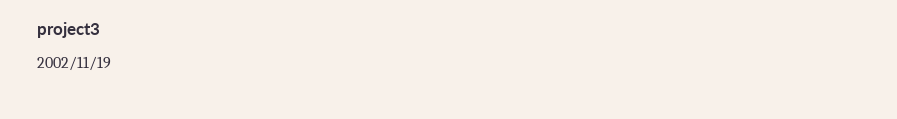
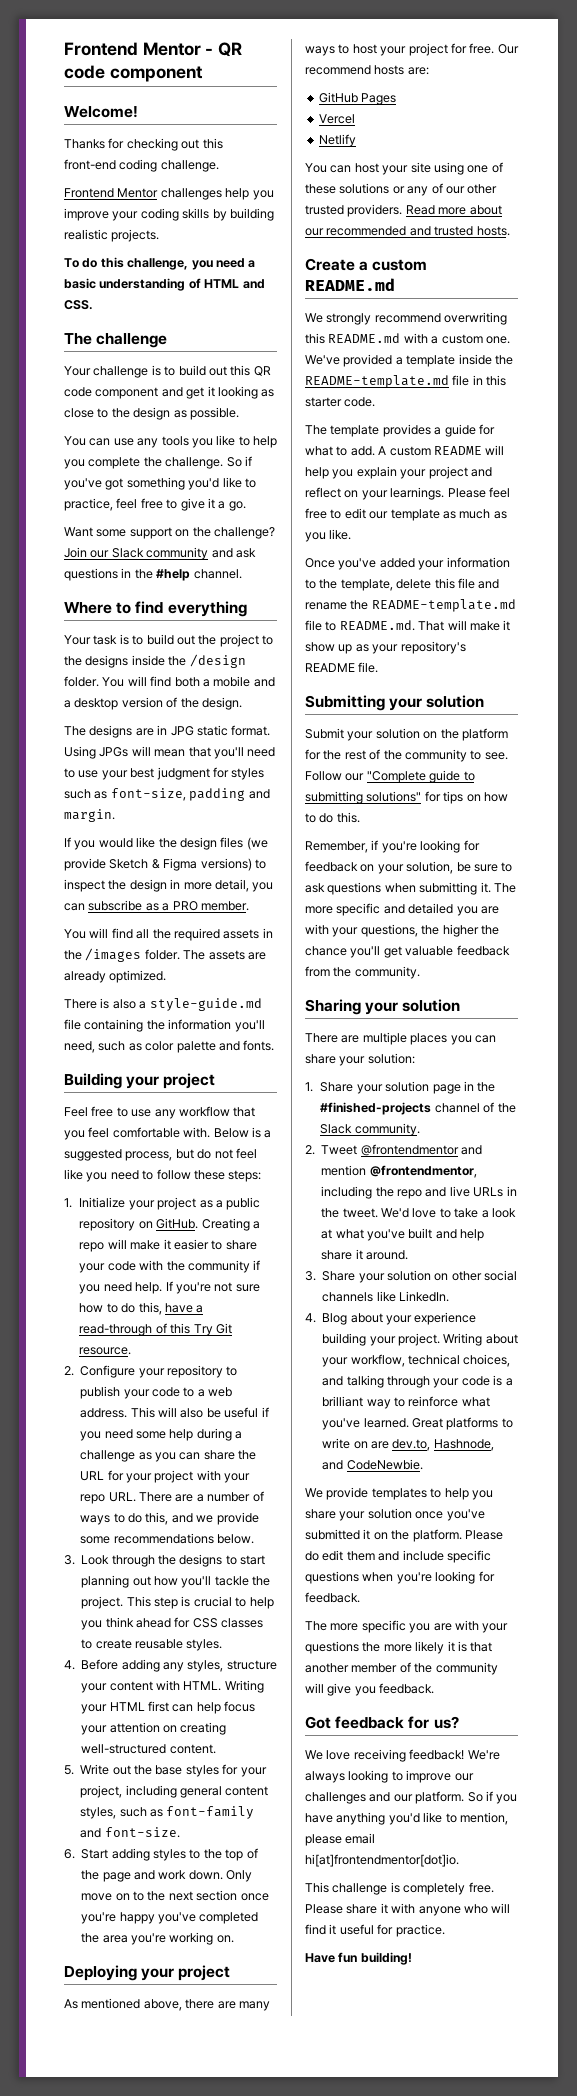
- project3
- 2002/11/19
+ Frontend Mentor - QR code component
+ Welcome!
+ Thanks for checking out this front-end coding challenge.
+ Frontend Mentor challenges help you improve your coding skills by building realistic projects.
+ To do this challenge, you need a basic understanding of HTML and CSS.
+ The challenge
+ Your challenge is to build out this QR code component and get it looking as close to the design as possible.
+ You can use any tools you like to help you complete the challenge. So if you've got something you'd like to practice, feel free to give it a go.
+ Want some support on the challenge? Join our Slack community and ask questions in the #help channel.
+ Where to find everything
+ Your task is to build out the project to the designs inside the /design folder. You will find both a mobile and a desktop version of the design.
+ The designs are in JPG static format. Using JPGs will mean that you'll need to use your best judgment for styles such as font-size, padding and margin.
+ If you would like the design files (we provide Sketch & Figma versions) to inspect the design in more detail, you can subscribe as a PRO member.
+ You will find all the required assets in the /images folder. The assets are already optimized.
+ There is also a style-guide.md file containing the information you'll need, such as color palette and fonts.
+ Building your project
+ Feel free to use any workflow that you feel comfortable with. Below is a suggested process, but do not feel like you need to follow these steps:
+ 1. Initialize your project as a public repository on GitHub. Creating a repo will make it easier to share your code with the community if you need help. If you're not sure how to do this, have a read-through of this Try Git resource.
+ 2. Configure your repository to publish your code to a web address. This will also be useful if you need some help during a challenge as you can share the URL for your project with your repo URL. There are a number of ways to do this, and we provide some recommendations below.
+ 3. Look through the designs to start planning out how you'll tackle the project. This step is crucial to help you think ahead for CSS classes to create reusable styles.
+ 4. Before adding any styles, structure your content with HTML. Writing your HTML first can help focus your attention on creating well-structured content.
+ 5. Write out the base styles for your project, including general content styles, such as font-family and font-size.
+ 6. Start adding styles to the top of the page and work down. Only move on to the next section once you're happy you've completed the area you're working on.
+ Deploying your project
+ As mentioned above, there are many ways to host your project for free. Our recommend hosts are:
+ GitHub Pages
+ Vercel
+ Netlify
+ You can host your site using one of these solutions or any of our other trusted providers. Read more about our recommended and trusted hosts.
+ Create a custom README.md
+ We strongly recommend overwriting this README.md with a custom one. We've provided a template inside the README-template.md file in this starter code.
+ The template provides a guide for what to add. A custom README will help you explain your project and reflect on your learnings. Please feel free to edit our template as much as you like.
+ Once you've added your information to the template, delete this file and rename the README-template.md file to README.md. That will make it show up as your repository's README file.
+ Submitting your solution
+ Submit your solution on the platform for the rest of the community to see. Follow our "Complete guide to submitting solutions" for tips on how to do this.
+ Remember, if you're looking for feedback on your solution, be sure to ask questions when submitting it. The more specific and detailed you are with your questions, the higher the chance you'll get valuable feedback from the community.
+ Sharing your solution
+ There are multiple places you can share your solution:
+ 1. Share your solution page in the #finished-projects channel of the Slack community.
+ 2. Tweet @frontendmentor and mention @frontendmentor, including the repo and live URLs in the tweet. We'd love to take a look at what you've built and help share it around.
+ 3. Share your solution on other social channels like LinkedIn.
+ 4. Blog about your experience building your project. Writing about your workflow, technical choices, and talking through your code is a brilliant way to reinforce what you've learned. Great platforms to write on are dev.to, Hashnode, and CodeNewbie.
+ We provide templates to help you share your solution once you've submitted it on the platform. Please do edit them and include specific questions when you're looking for feedback.
+ The more specific you are with your questions the more likely it is that another member of the community will give you feedback.
+ Got feedback for us?
+ We love receiving feedback! We're always looking to improve our challenges and our platform. So if you have anything you'd like to mention, please email hi[at]frontendmentor[dot]io.
+ This challenge is completely free. Please share it with anyone who will find it useful for practice.
+ Have fun building!

